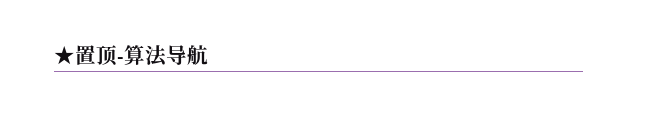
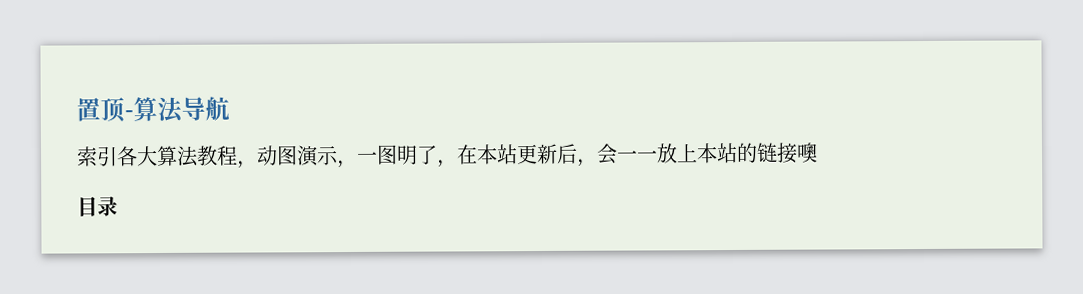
- ★置顶-算法导航
+ 置顶-算法导航
+ 索引各大算法教程，动图演示，一图明了，在本站更新后，会一一放上本站的链接噢
+ 目录

